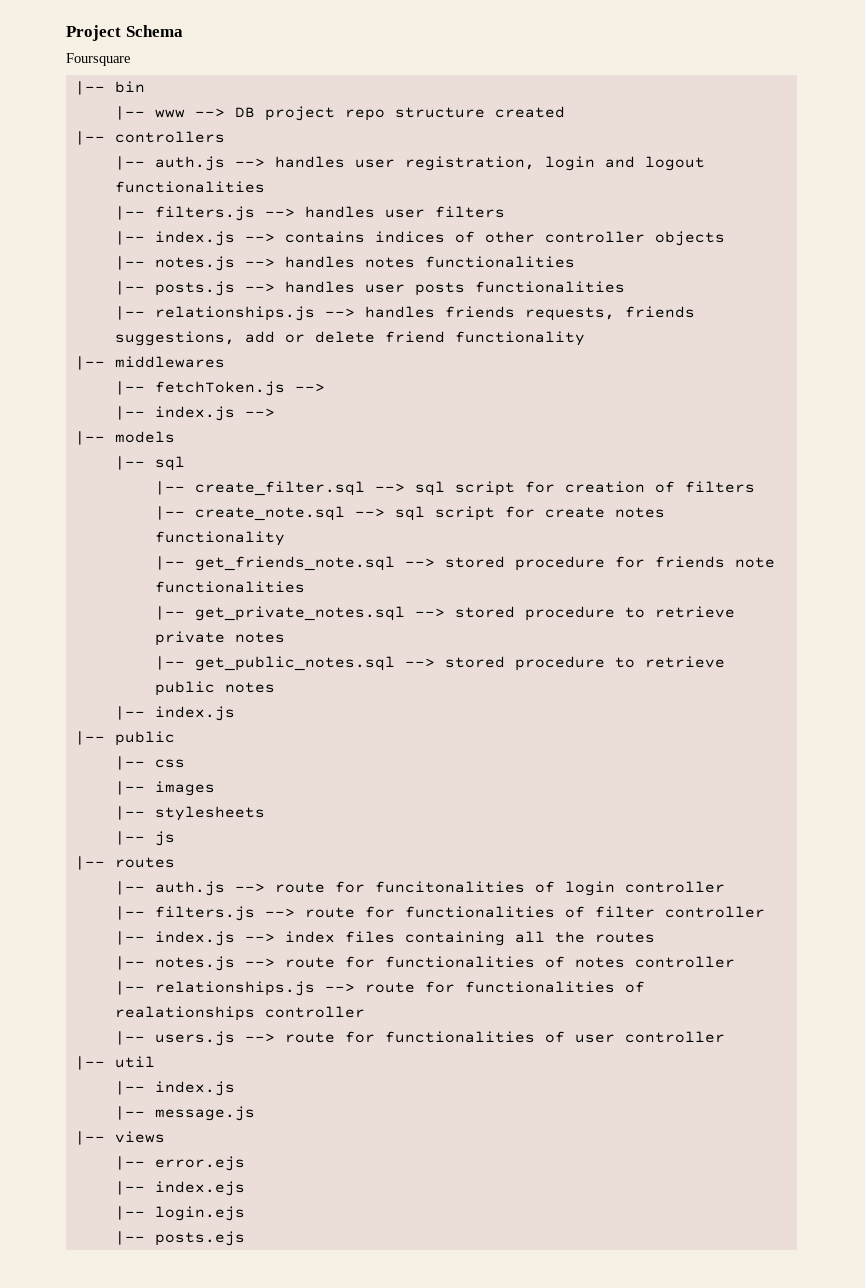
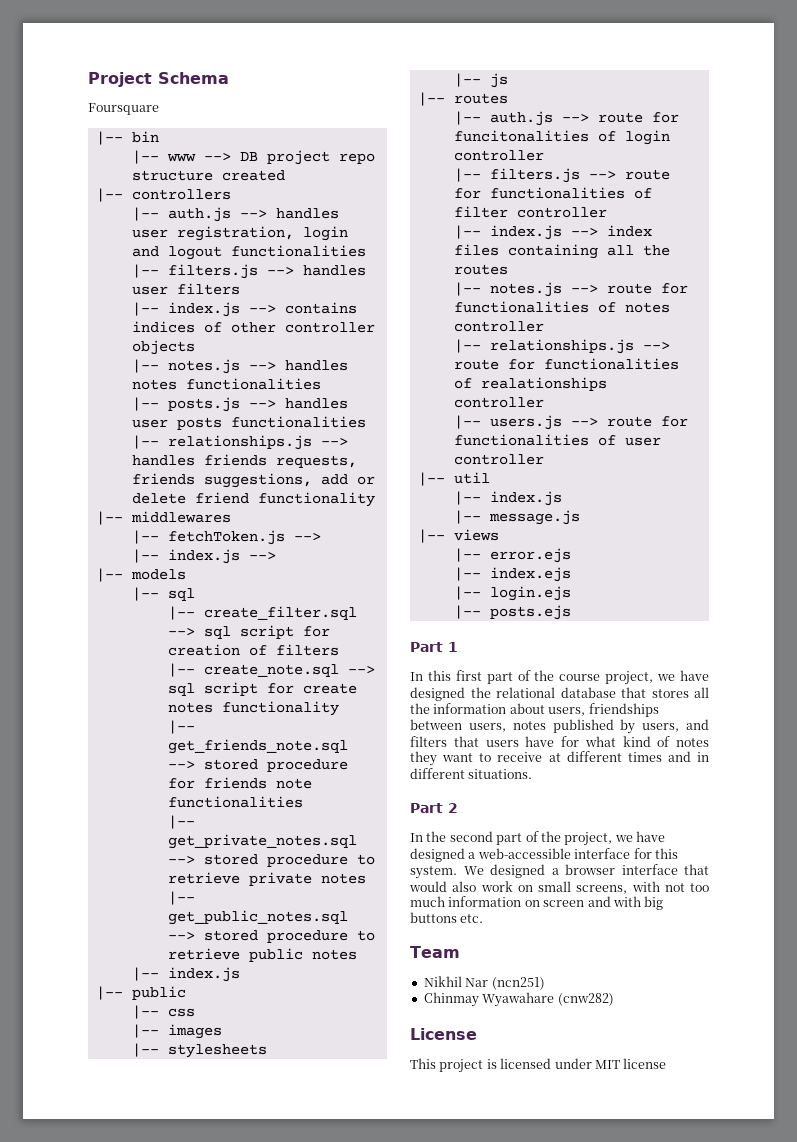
+ Part 1
+ In this first part of the course project, we have designed the relational database that stores all the information about users, friendships between users, notes published by users, and filters that users have for what kind of notes they want to receive at different times and in different situations.
+ Part 2
+ In the second part of the project, we have designed a web-accessible interface for this system. We designed a browser interface that would also work on small screens, with not too much information on screen and with big buttons etc.
+ Team
+ Nikhil Nar (ncn251)
+ Chinmay Wyawahare (cnw282)
+ License
+ This project is licensed under MIT license

